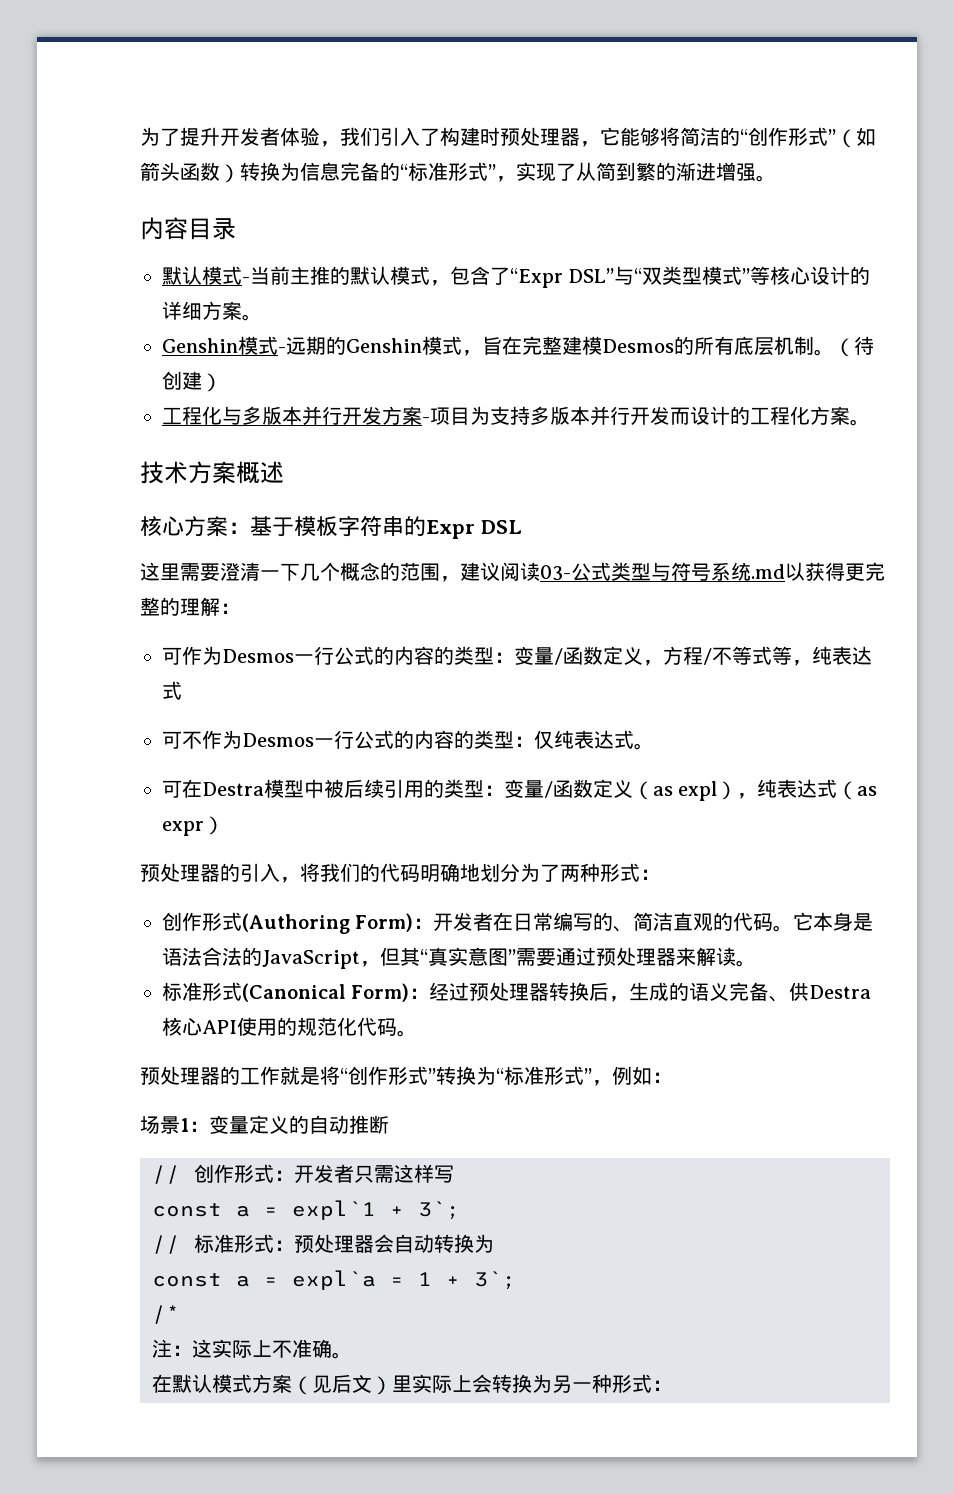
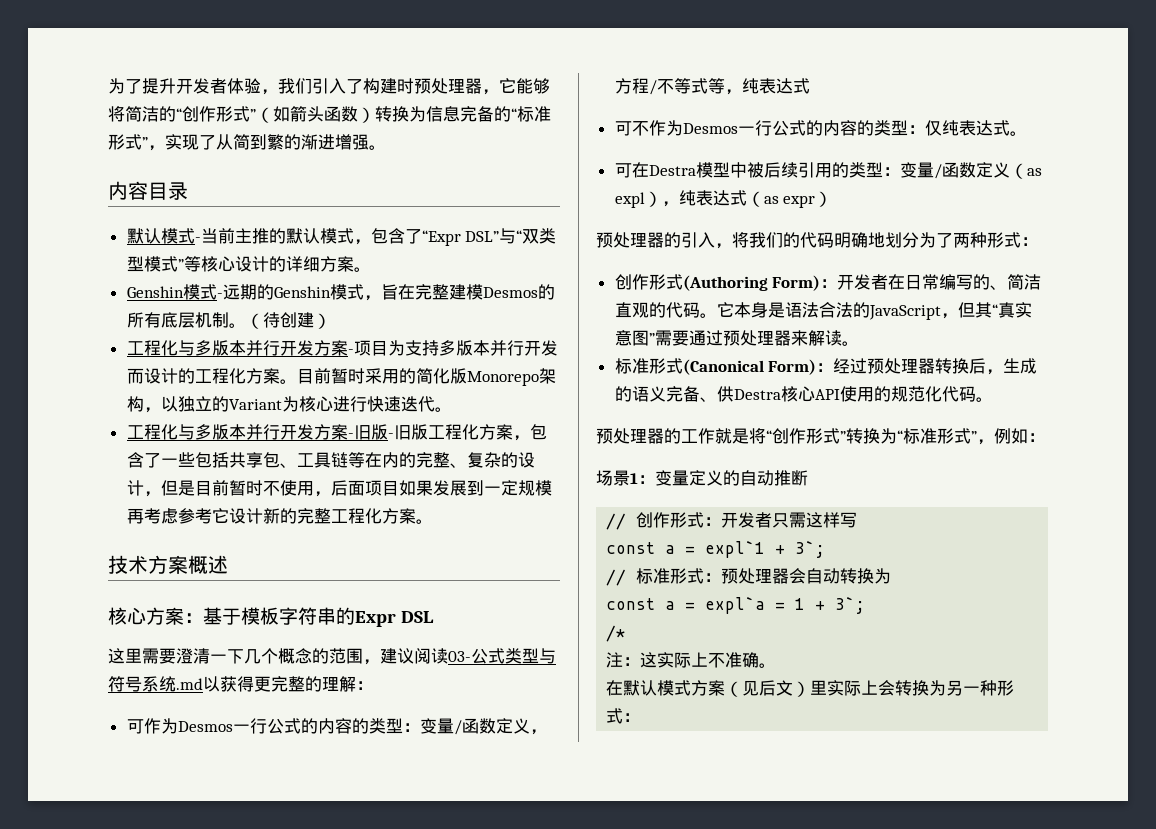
+ 目前暂时采用的简化版Monorepo架构，以独立的Variant为核心进行快速迭代。
+ 工程化与多版本并行开发方案-旧版-旧版工程化方案，包含了一些包括共享包、工具链等在内的完整、复杂的设计，但是目前暂时不使用，后面项目如果发展到一定规模再考虑参考它设计新的完整工程化方案。

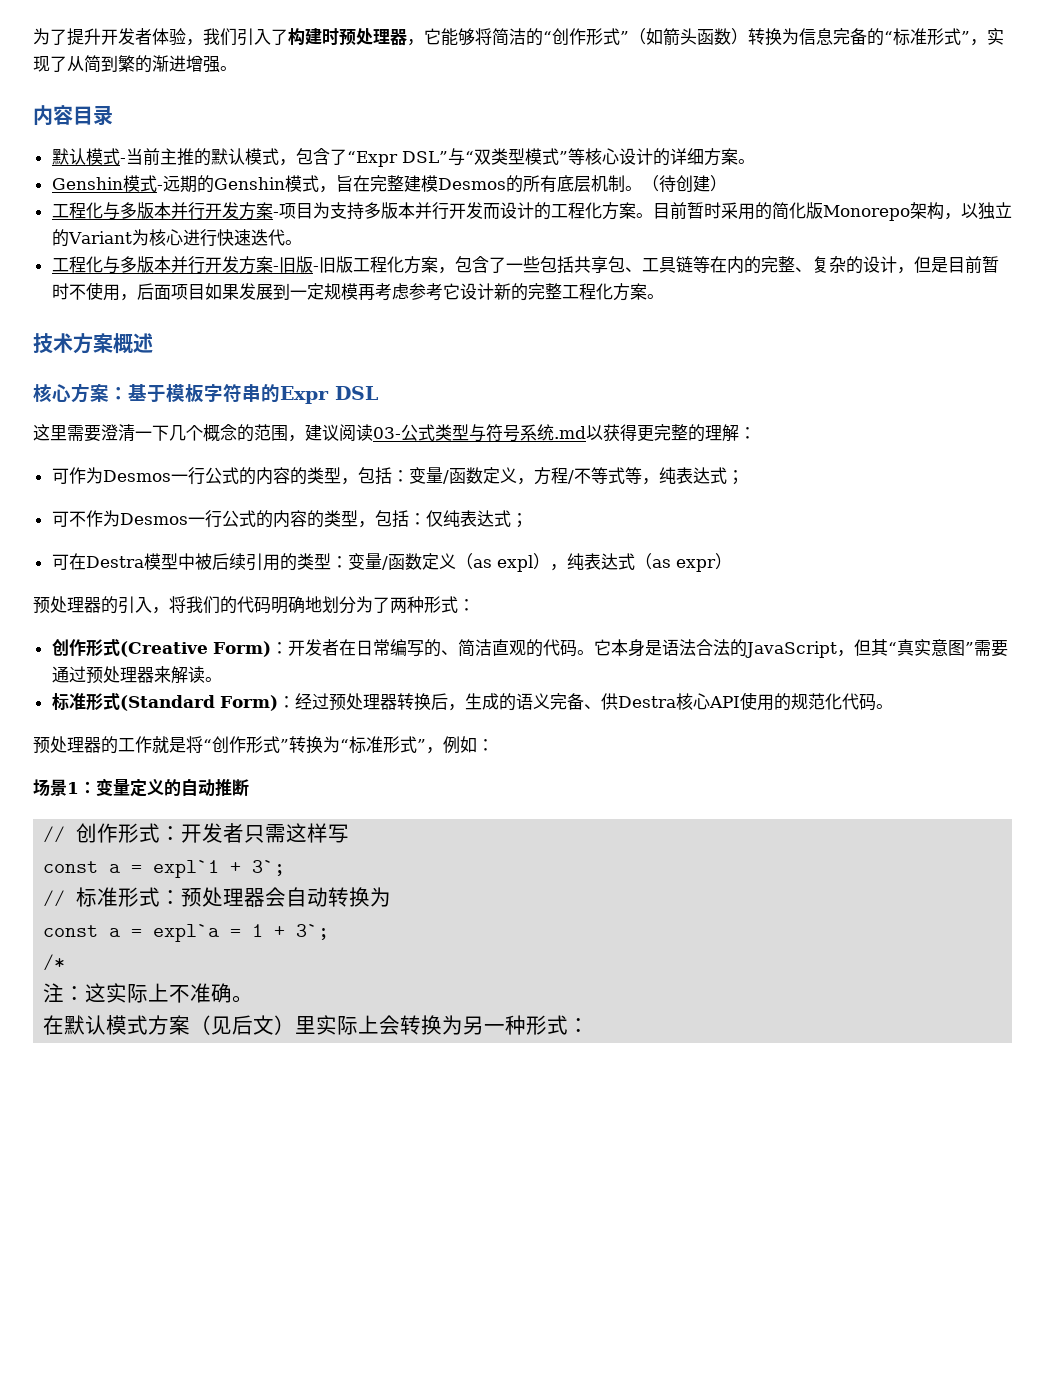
- 可作为Desmos一行公式的内容的类型：变量/函数定义，方程/不等式等，纯表达式
+ 可作为Desmos一行公式的内容的类型，包括：变量/函数定义，方程/不等式等，纯表达式；
- 可不作为Desmos一行公式的内容的类型：仅纯表达式。
+ 可不作为Desmos一行公式的内容的类型，包括：仅纯表达式；
- 创作形式(Authoring Form)：开发者在日常编写的、简洁直观的代码。
+ 创作形式(Creative Form)：开发者在日常编写的、简洁直观的代码。
- 标准形式(Canonical Form)：经过预处理器转换后，生成的语义完备、供Destra核心API使用的规范化代码。
+ 标准形式(Standard Form)：经过预处理器转换后，生成的语义完备、供Destra核心API使用的规范化代码。

